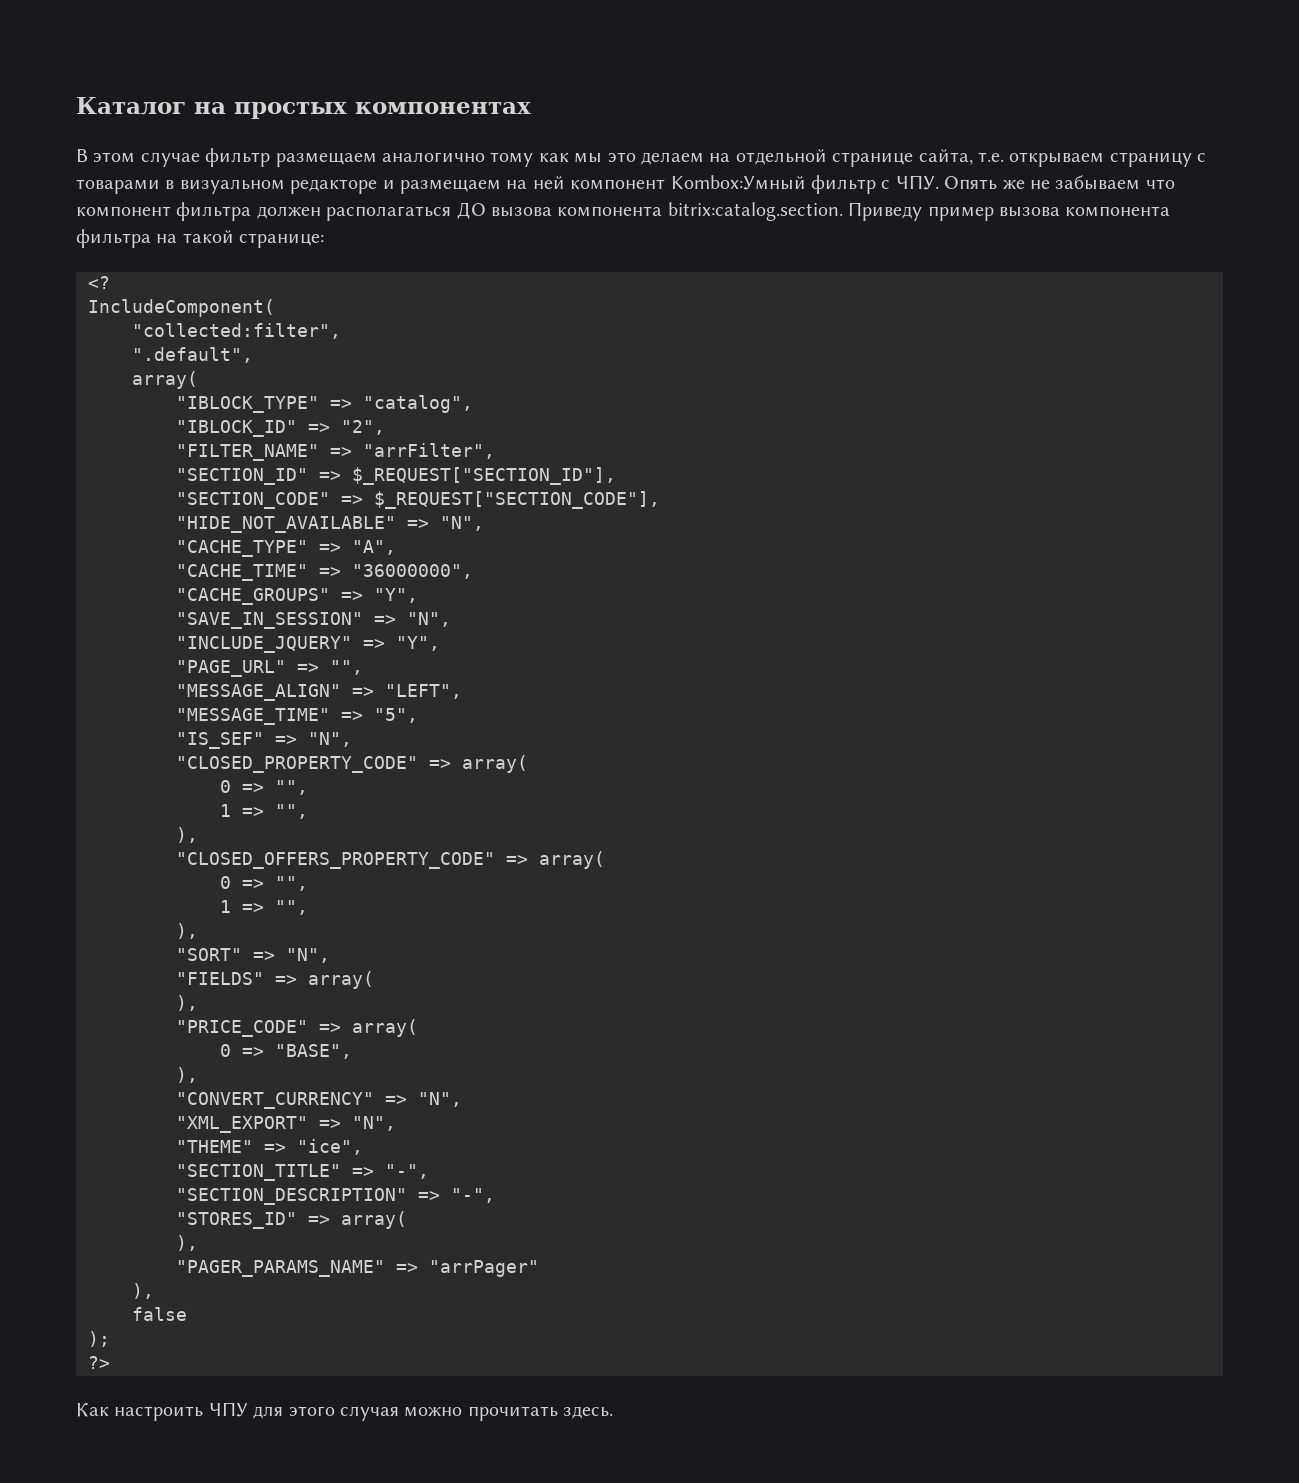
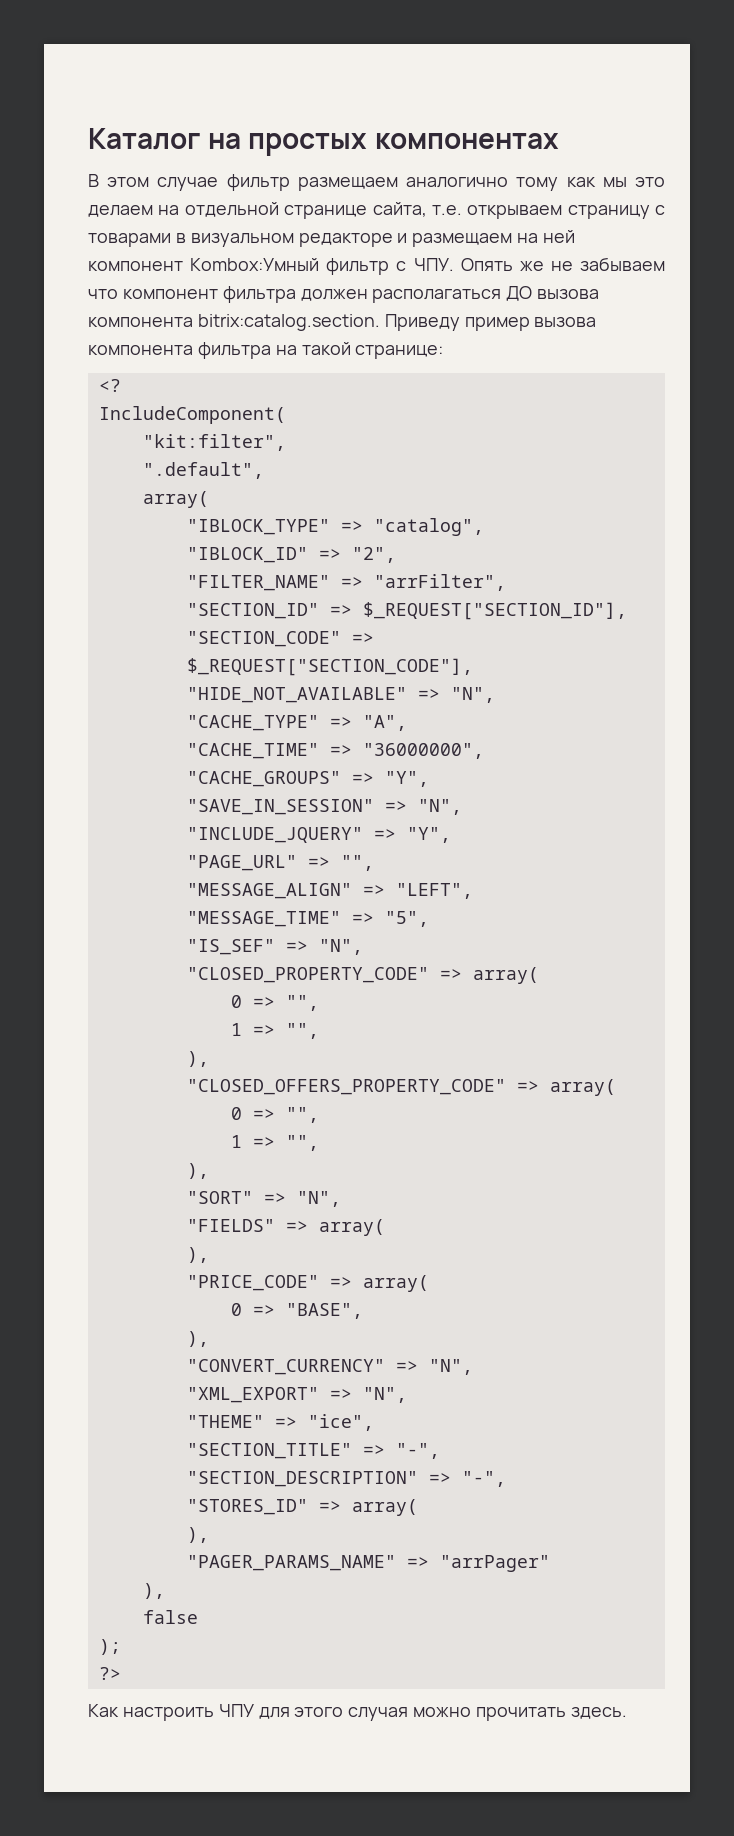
- "collected:filter",
+ "kit:filter",

